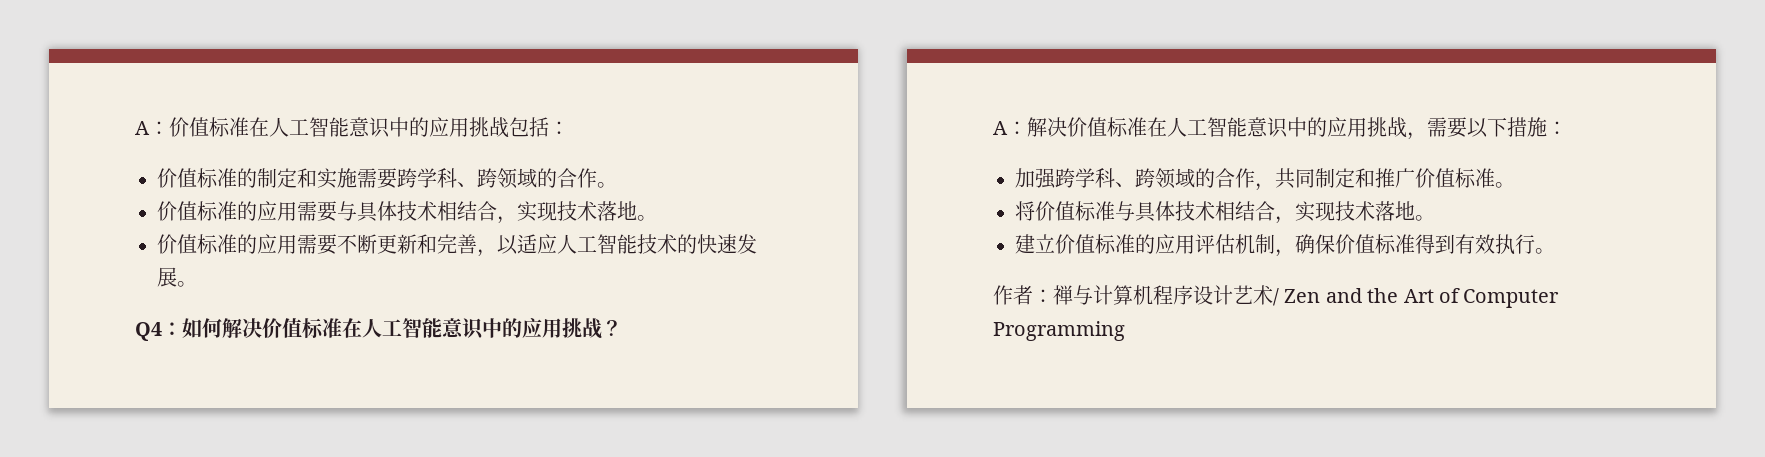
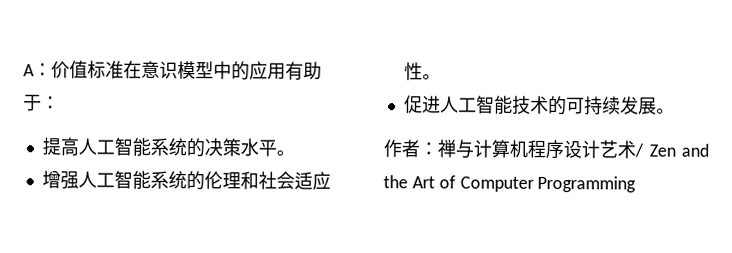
- A：价值标准在人工智能意识中的应用挑战包括：
- 价值标准的制定和实施需要跨学科、跨领域的合作。
- 价值标准的应用需要与具体技术相结合，实现技术落地。
- 价值标准的应用需要不断更新和完善，以适应人工智能技术的快速发展。
+ A：价值标准在意识模型中的应用有助于：
+ 提高人工智能系统的决策水平。
+ 增强人工智能系统的伦理和社会适应性。
+ 促进人工智能技术的可持续发展。
- Q4：如何解决价值标准在人工智能意识中的应用挑战？
- A：解决价值标准在人工智能意识中的应用挑战，需要以下措施：
- 加强跨学科、跨领域的合作，共同制定和推广价值标准。
- 将价值标准与具体技术相结合，实现技术落地。
- 建立价值标准的应用评估机制，确保价值标准得到有效执行。

